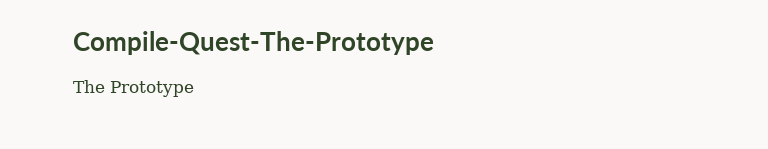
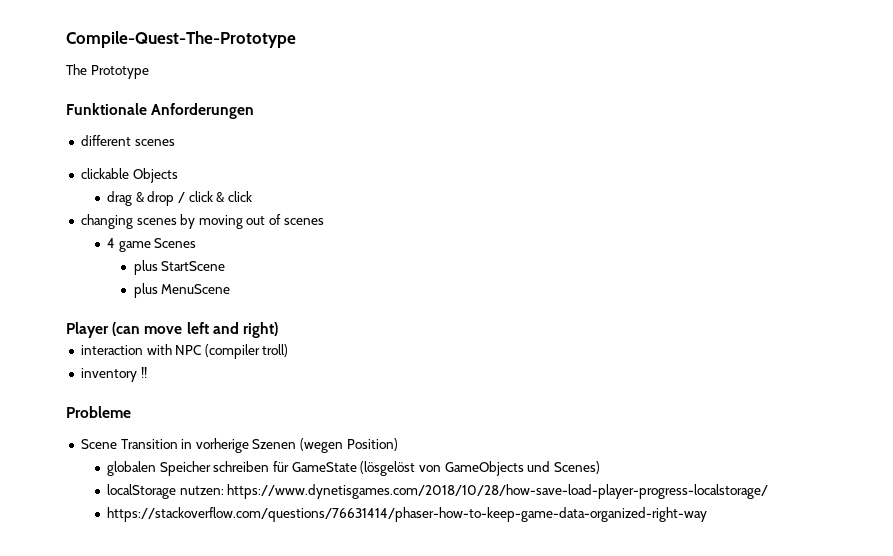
+ Funktionale Anforderungen
+ different scenes
+ clickable Objects
+ drag & drop / click & click
+ changing scenes by moving out of scenes
+ 4 game Scenes
+ plus StartScene
+ plus MenuScene
+ Player (can move left and right)
+ interaction with NPC (compiler troll)
+ inventory !!
+ Probleme
+ Scene Transition in vorherige Szenen (wegen Position)
+ globalen Speicher schreiben für GameState (lösgelöst von GameObjects und Scenes)
+ localStorage nutzen: https://www.dynetisgames.com/2018/10/28/how-save-load-player-progress-localstorage/
+ https://stackoverflow.com/questions/76631414/phaser-how-to-keep-game-data-organized-right-way

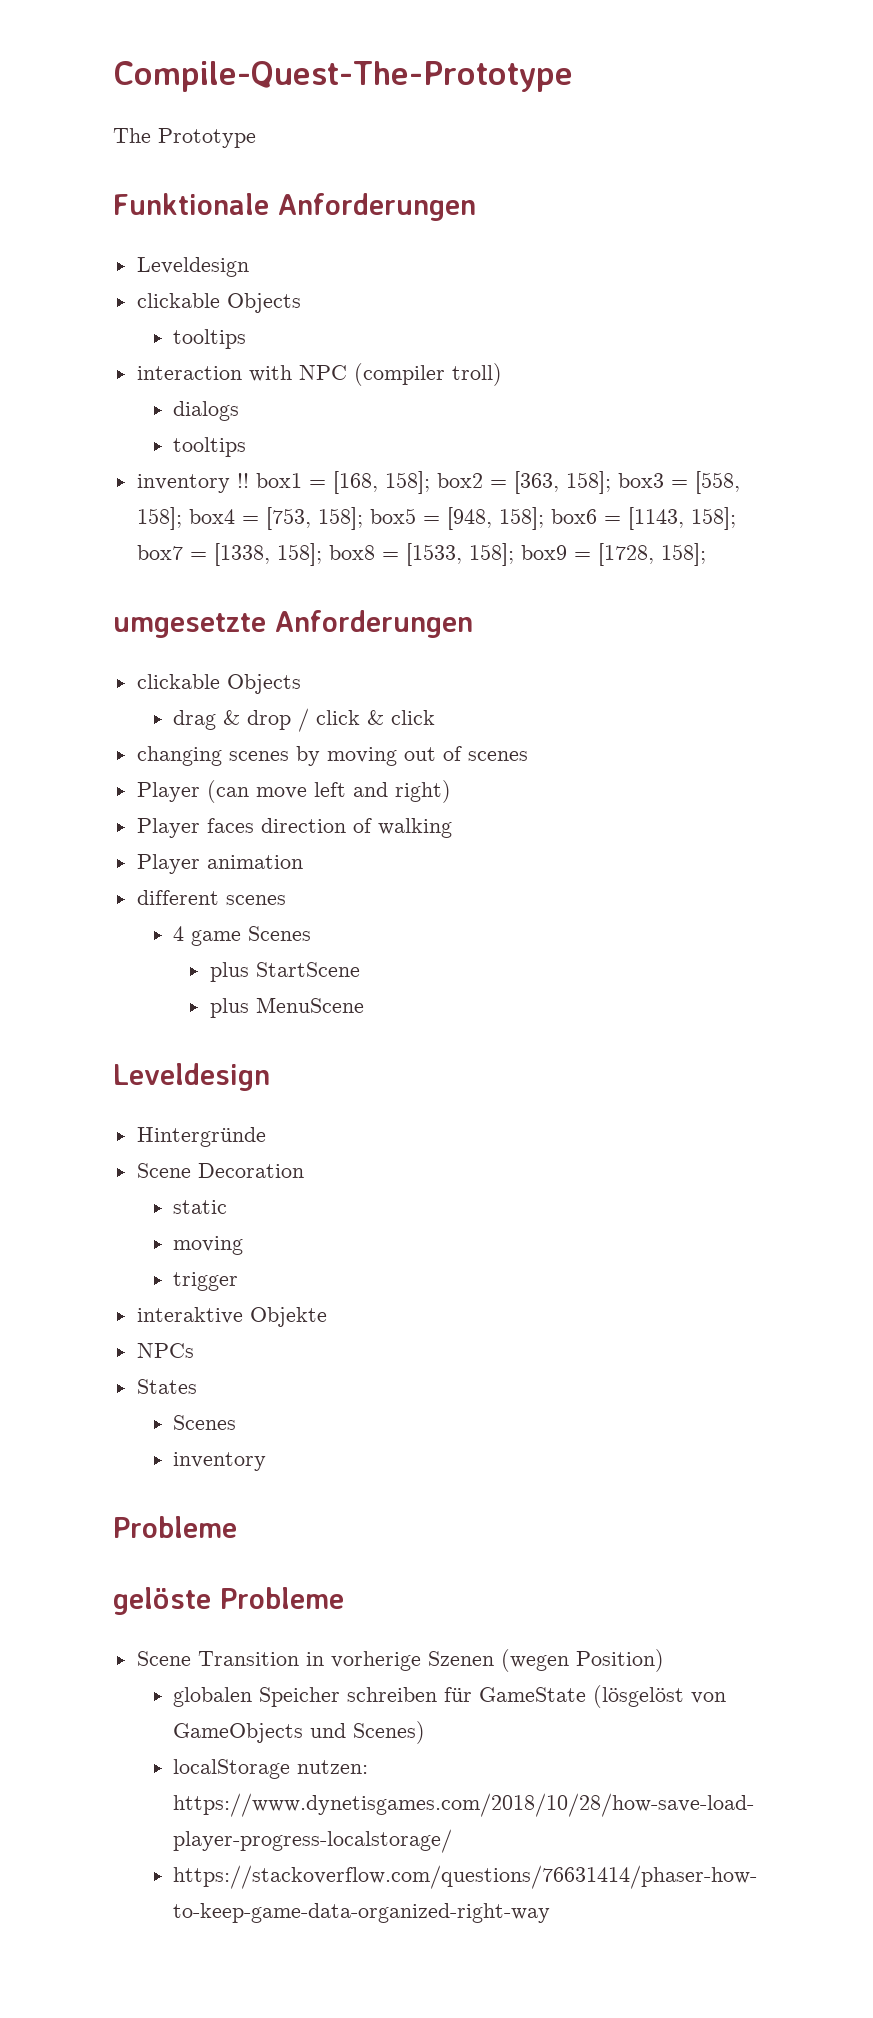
  Funktionale Anforderungen
- different scenes
+ Leveldesign
+ clickable Objects
+ tooltips
+ interaction with NPC (compiler troll)
+ dialogs
+ tooltips
+ inventory !! box1 = [168, 158]; box2 = [363, 158]; box3 = [558, 158]; box4 = [753, 158]; box5 = [948, 158]; box6 = [1143, 158]; box7 = [1338, 158]; box8 = [1533, 158]; box9 = [1728, 158];
+ umgesetzte Anforderungen
+ Player (can move left and right)
+ Player faces direction of walking
+ Player animation
+ different scenes
  plus MenuScene
- Player (can move left and right)
- interaction with NPC (compiler troll)
- inventory !!
+ Leveldesign
+ Hintergründe
+ Scene Decoration
+ static
+ moving
+ trigger
+ interaktive Objekte
+ NPCs
+ States
+ Scenes
+ inventory
  Probleme
+ gelöste Probleme

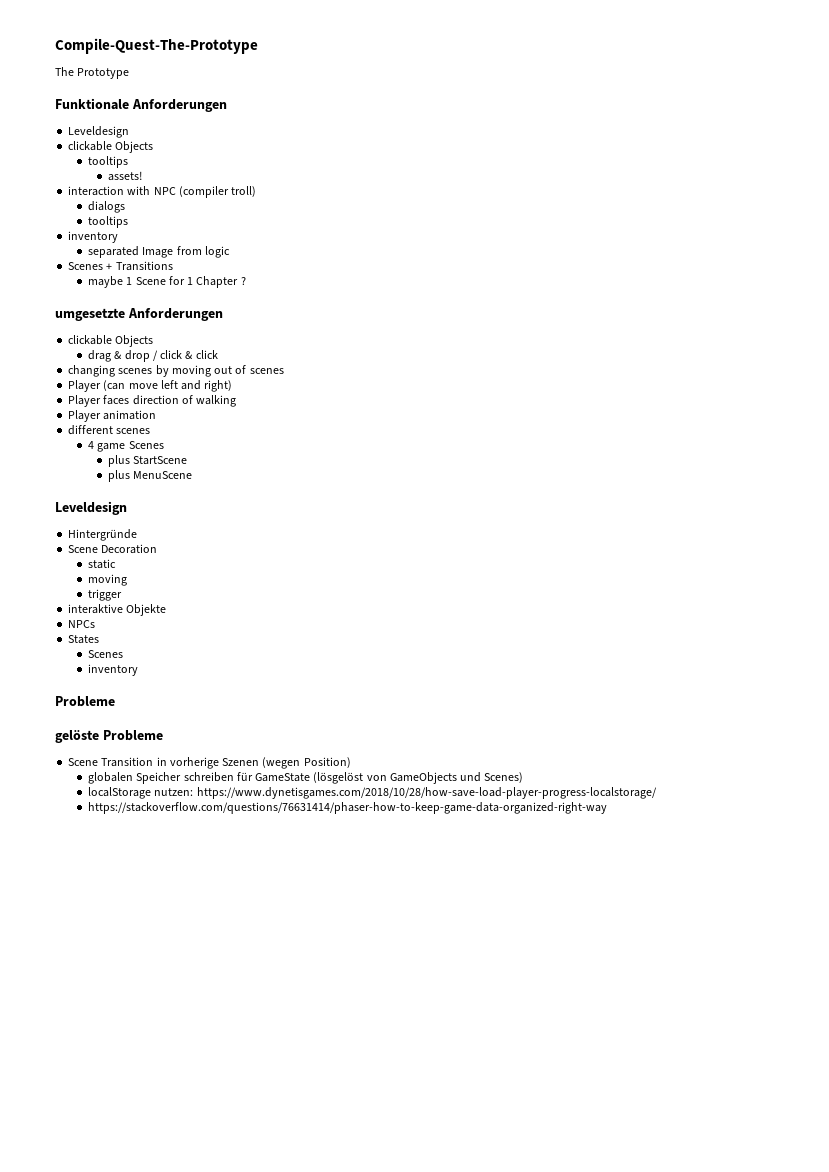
+ assets!
  dialogs
  tooltips
- inventory !! box1 = [168, 158]; box2 = [363, 158]; box3 = [558, 158]; box4 = [753, 158]; box5 = [948, 158]; box6 = [1143, 158]; box7 = [1338, 158]; box8 = [1533, 158]; box9 = [1728, 158];
+ inventory
+ separated Image from logic
+ Scenes + Transitions
+ maybe 1 Scene for 1 Chapter ?

